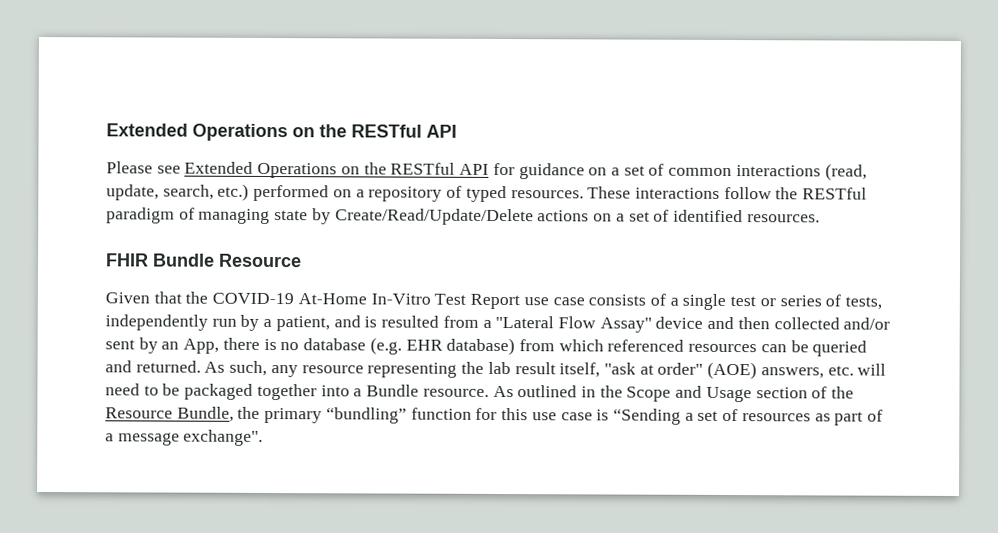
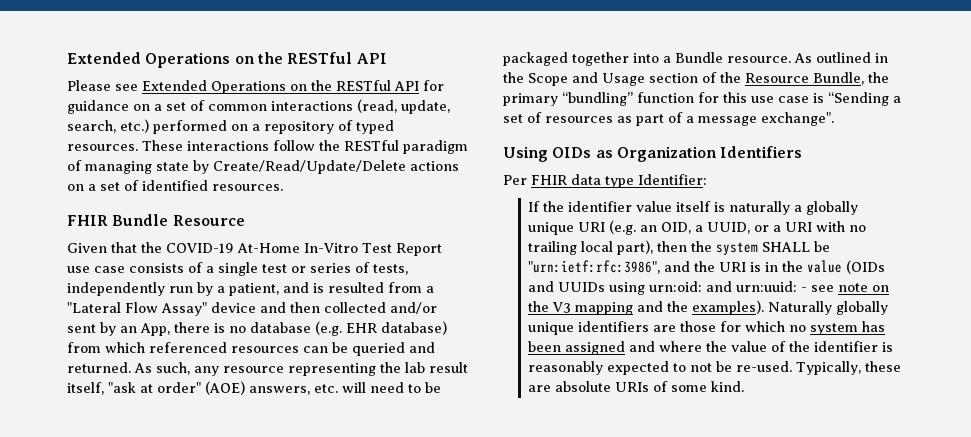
+ Using OIDs as Organization Identifiers
+ Per FHIR data type Identifier:
+ If the identifier value itself is naturally a globally unique URI (e.g. an OID, a UUID, or a URI with no trailing local part), then the system SHALL be "urn:ietf:rfc:3986", and the URI is in the value (OIDs and UUIDs using urn:oid: and urn:uuid: - see note on the V3 mapping and the examples). Naturally globally unique identifiers are those for which no system has been assigned and where the value of the identifier is reasonably expected to not be re-used. Typically, these are absolute URIs of some kind.

